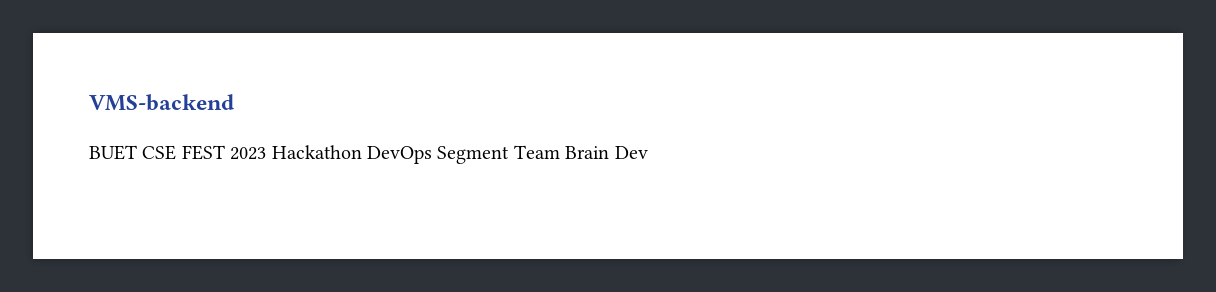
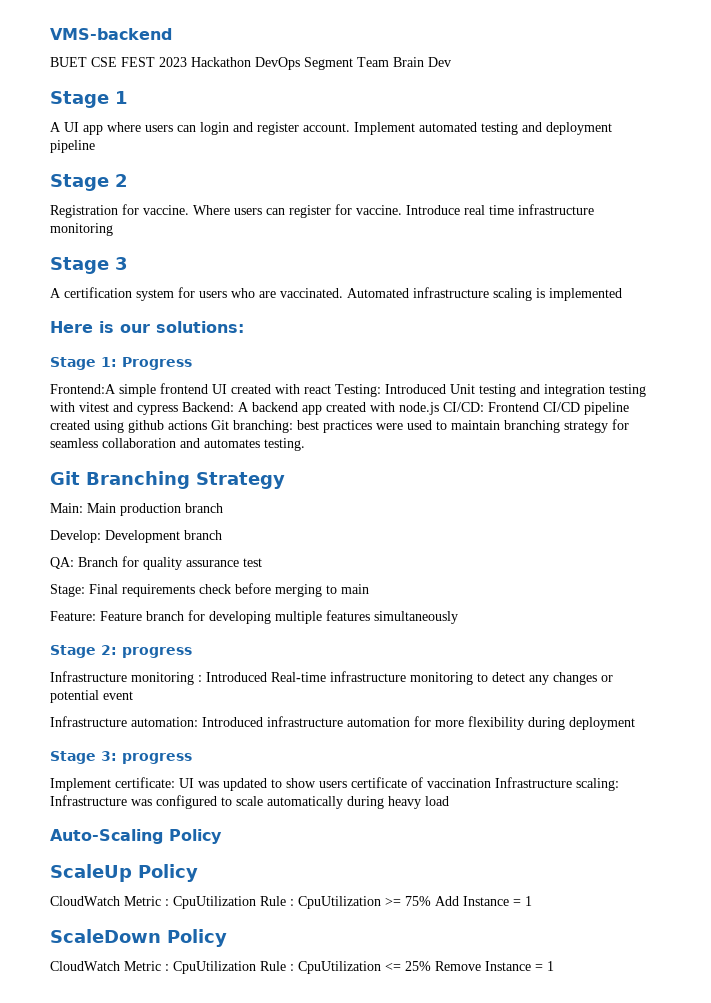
+ Stage 1
+ A UI app where users can login and register account. Implement automated testing and deployment pipeline
+ Stage 2
+ Registration for vaccine. Where users can register for vaccine. Introduce real time infrastructure monitoring
+ Stage 3
+ A certification system for users who are vaccinated. Automated infrastructure scaling is implemented
+ Here is our solutions:
+ Stage 1: Progress
+ Frontend:A simple frontend UI created with react Testing: Introduced Unit testing and integration testing with vitest and cypress Backend: A backend app created with node.js CI/CD: Frontend CI/CD pipeline created using github actions Git branching: best practices were used to maintain branching strategy for seamless collaboration and automates testing.
+ Git Branching Strategy
+ Main: Main production branch
+ Develop: Development branch
+ QA: Branch for quality assurance test
+ Stage: Final requirements check before merging to main
+ Feature: Feature branch for developing multiple features simultaneously
+ Stage 2: progress
+ Infrastructure monitoring : Introduced Real-time infrastructure monitoring to detect any changes or potential event
+ Infrastructure automation: Introduced infrastructure automation for more flexibility during deployment
+ Stage 3: progress
+ Implement certificate: UI was updated to show users certificate of vaccination Infrastructure scaling: Infrastructure was configured to scale automatically during heavy load
+ Auto-Scaling Policy
+ ScaleUp Policy
+ CloudWatch Metric : CpuUtilization Rule : CpuUtilization >= 75% Add Instance = 1
+ ScaleDown Policy
+ CloudWatch Metric : CpuUtilization Rule : CpuUtilization <= 25% Remove Instance = 1

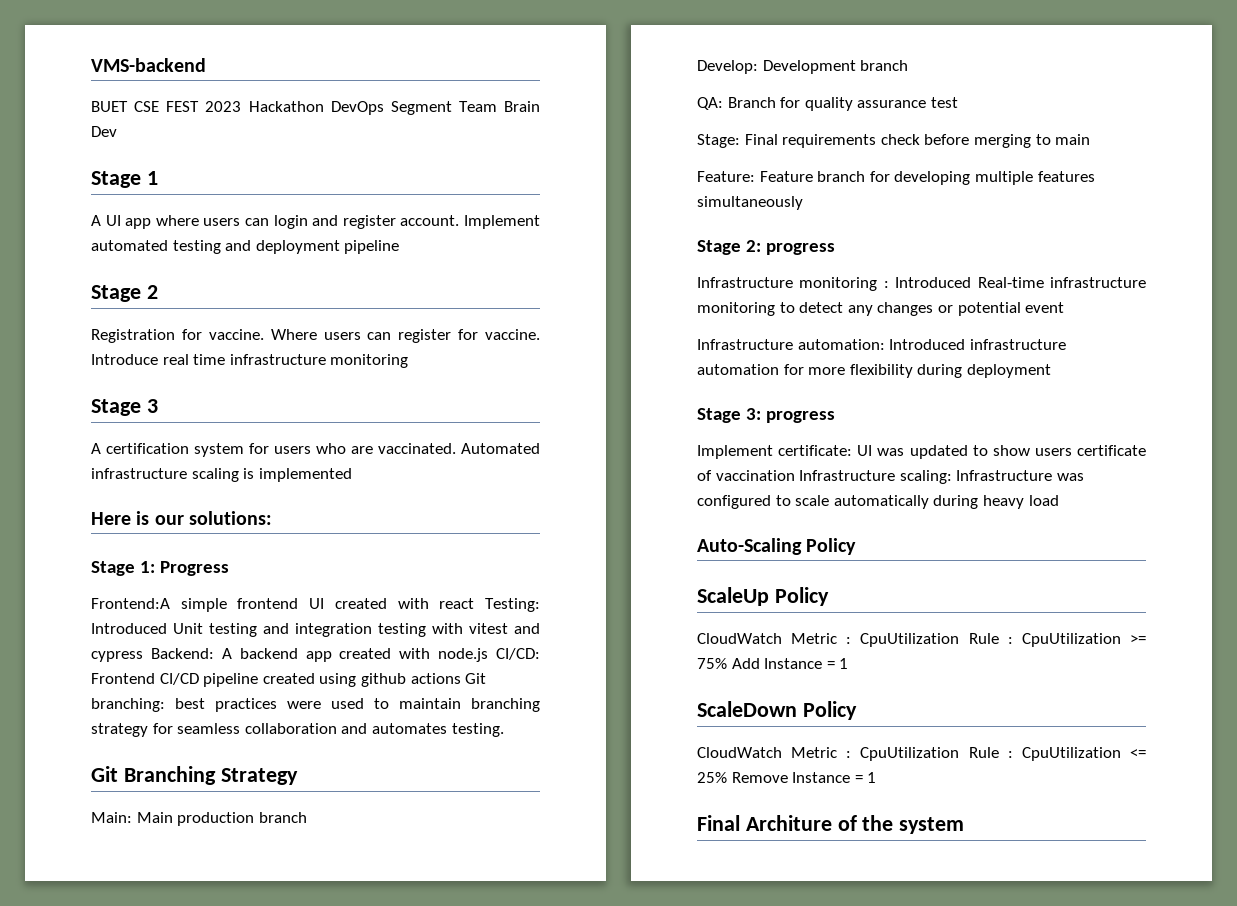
+ Final Architure of the system

